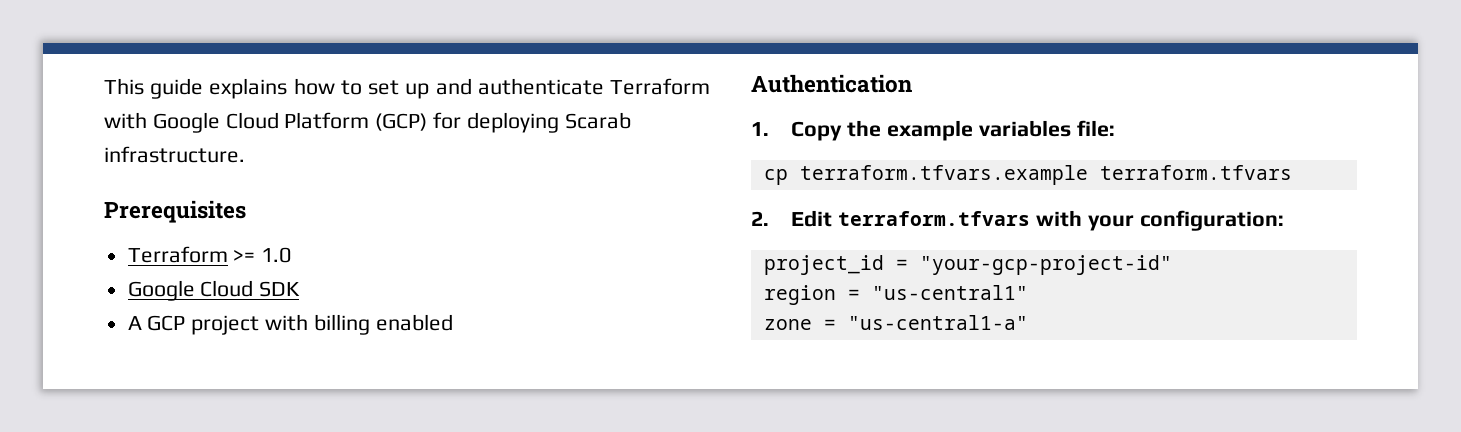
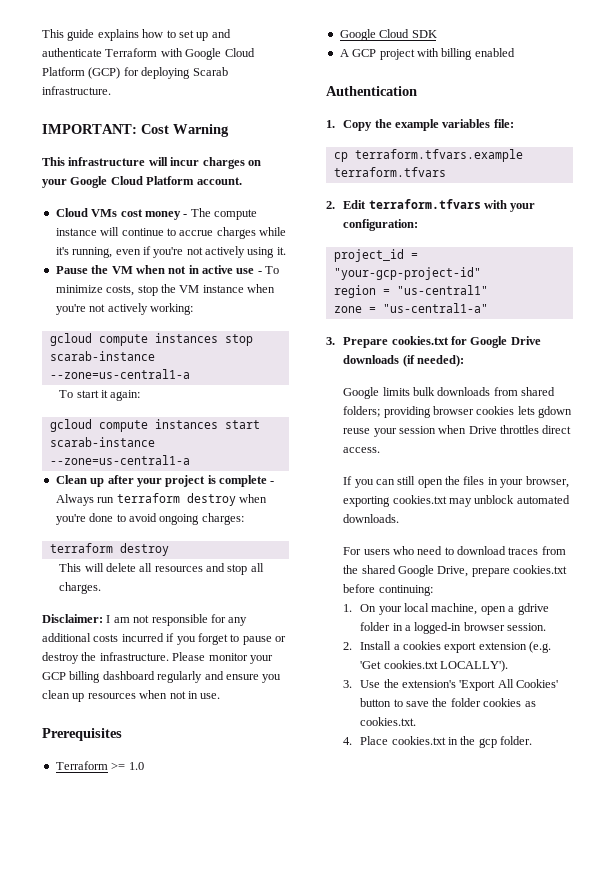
+ IMPORTANT: Cost Warning
+ This infrastructure will incur charges on your Google Cloud Platform account.
+ Cloud VMs cost money - The compute instance will continue to accrue charges while it's running, even if you're not actively using it.
+ Pause the VM when not in active use - To minimize costs, stop the VM instance when you're not actively working:
+ gcloud compute instances stop scarab-instance --zone=us-central1-a
+ To start it again:
+ gcloud compute instances start scarab-instance --zone=us-central1-a
+ Clean up after your project is complete - Always run terraform destroy when you're done to avoid ongoing charges:
+ terraform destroy
+ This will delete all resources and stop all charges.
+ Disclaimer: I am not responsible for any additional costs incurred if you forget to pause or destroy the infrastructure. Please monitor your GCP billing dashboard regularly and ensure you clean up resources when not in use.
+ 3. Prepare cookies.txt for Google Drive downloads (if needed):
+ Google limits bulk downloads from shared folders; providing browser cookies lets gdown reuse your session when Drive throttles direct access.
+ If you can still open the files in your browser, exporting cookies.txt may unblock automated downloads.
+ For users who need to download traces from the shared Google Drive, prepare cookies.txt before continuing:
+ 1. On your local machine, open a gdrive folder in a logged-in browser session.
+ 2. Install a cookies export extension (e.g. 'Get cookies.txt LOCALLY').
+ 3. Use the extension's 'Export All Cookies' button to save the folder cookies as cookies.txt.
+ 4. Place cookies.txt in the gcp folder.

